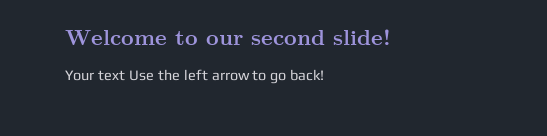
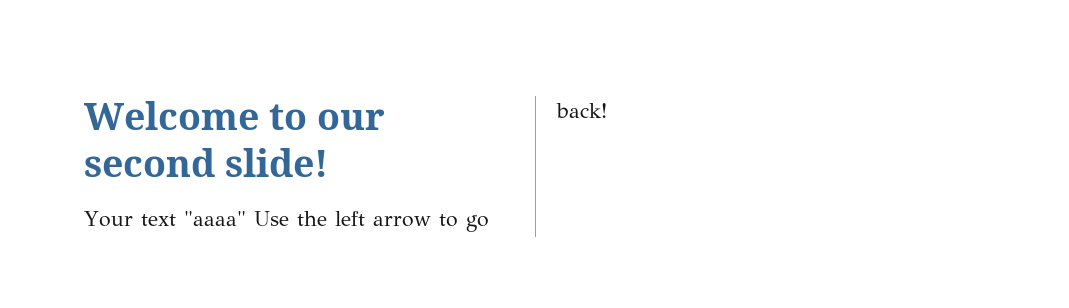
- Your text Use the left arrow to go back!
+ Your text "aaaa" Use the left arrow to go back!

